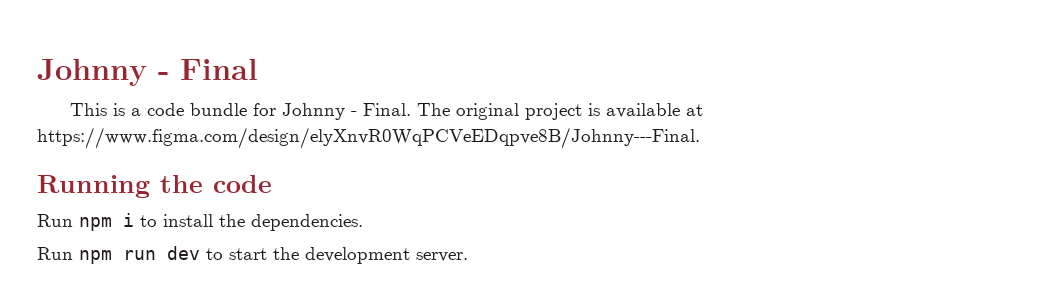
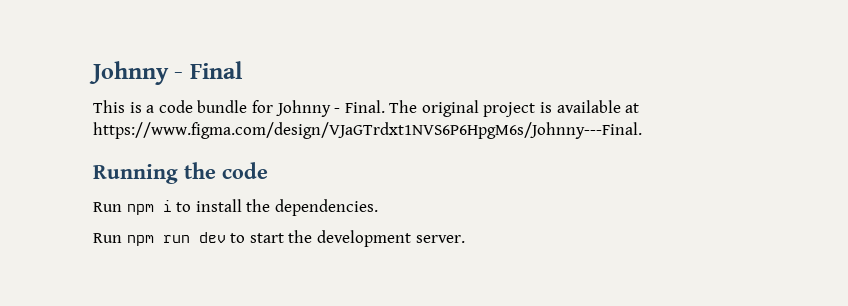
- The original project is available at https://www.figma.com/design/elyXnvR0WqPCVeEDqpve8B/Johnny---Final.
+ The original project is available at https://www.figma.com/design/VJaGTrdxt1NVS6P6HpgM6s/Johnny---Final.

